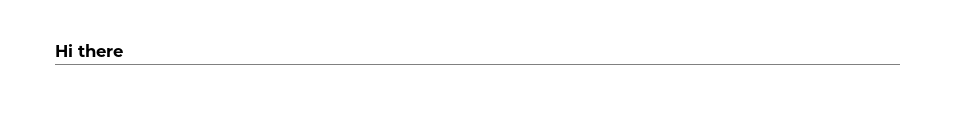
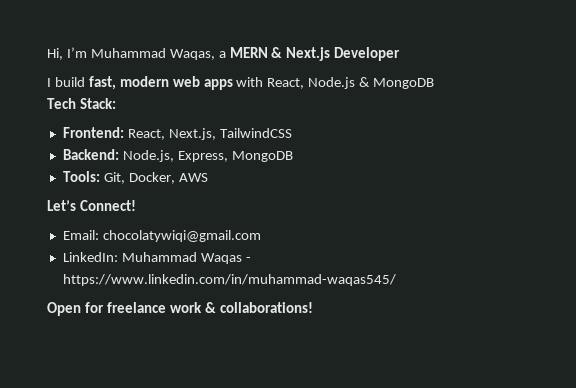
- Hi there
+ Hi, I’m Muhammad Waqas, a MERN & Next.js Developer
+ I build fast, modern web apps with React, Node.js & MongoDB
+ Tech Stack:
+ Frontend: React, Next.js, TailwindCSS
+ Backend: Node.js, Express, MongoDB
+ Tools: Git, Docker, AWS
+ Let’s Connect!
+ Email: chocolatywiqi@gmail.com
+ LinkedIn: Muhammad Waqas - https://www.linkedin.com/in/muhammad-waqas545/
+ Open for freelance work & collaborations!

